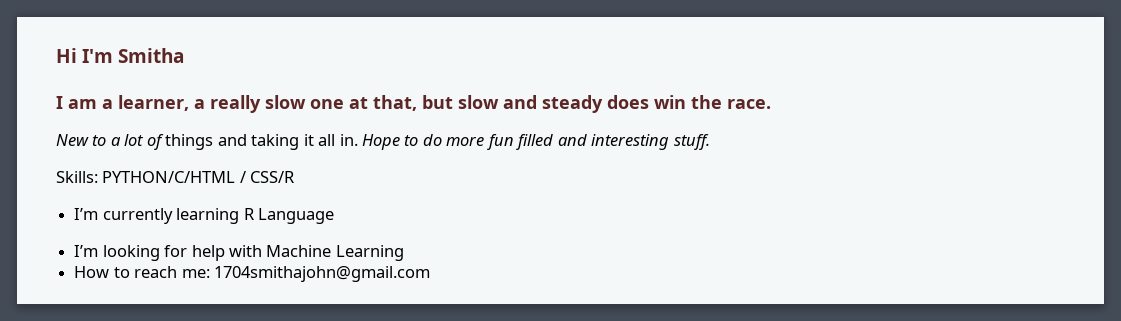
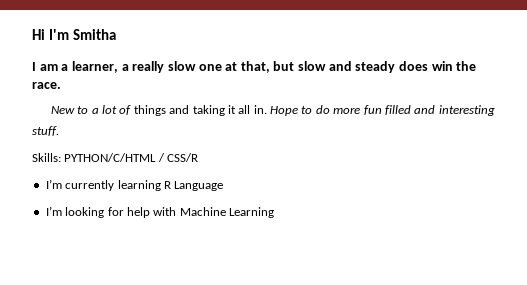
- How to reach me: 1704smithajohn@gmail.com

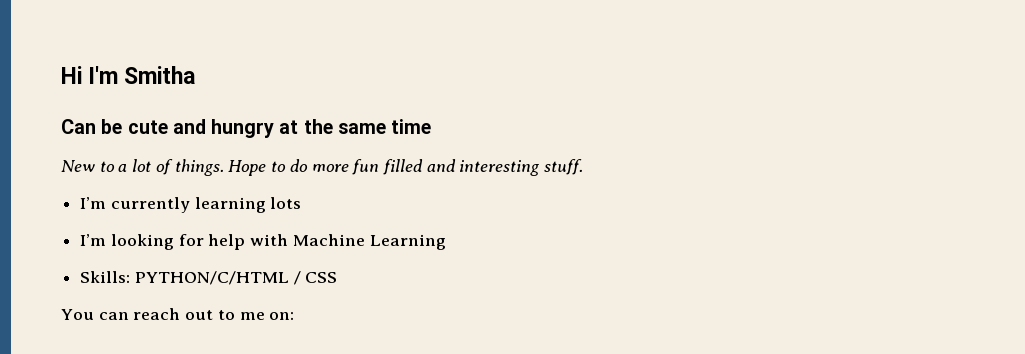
- I am a learner, a really slow one at that, but slow and steady does win the race.
+ Can be cute and hungry at the same time
- New to a lot of things and taking it all in.
+ New to a lot of things.
- Skills: PYTHON/C/HTML / CSS/R
- I’m currently learning R Language
+ I’m currently learning lots
+ Skills: PYTHON/C/HTML / CSS
+ You can reach out to me on:

